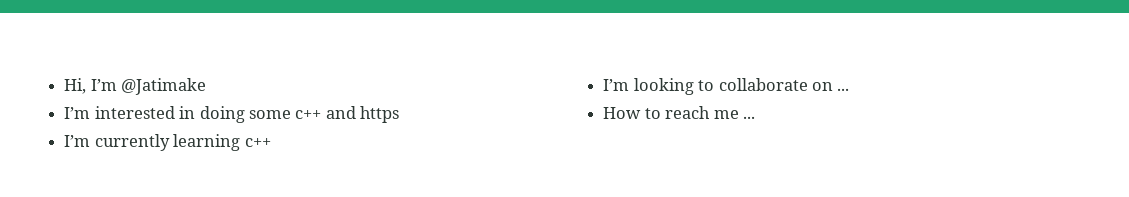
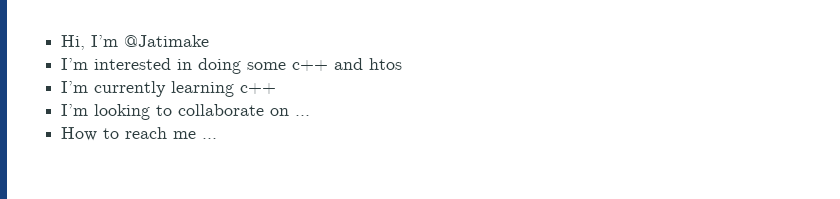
- I’m interested in doing some c++ and https
+ I’m interested in doing some c++ and htos

